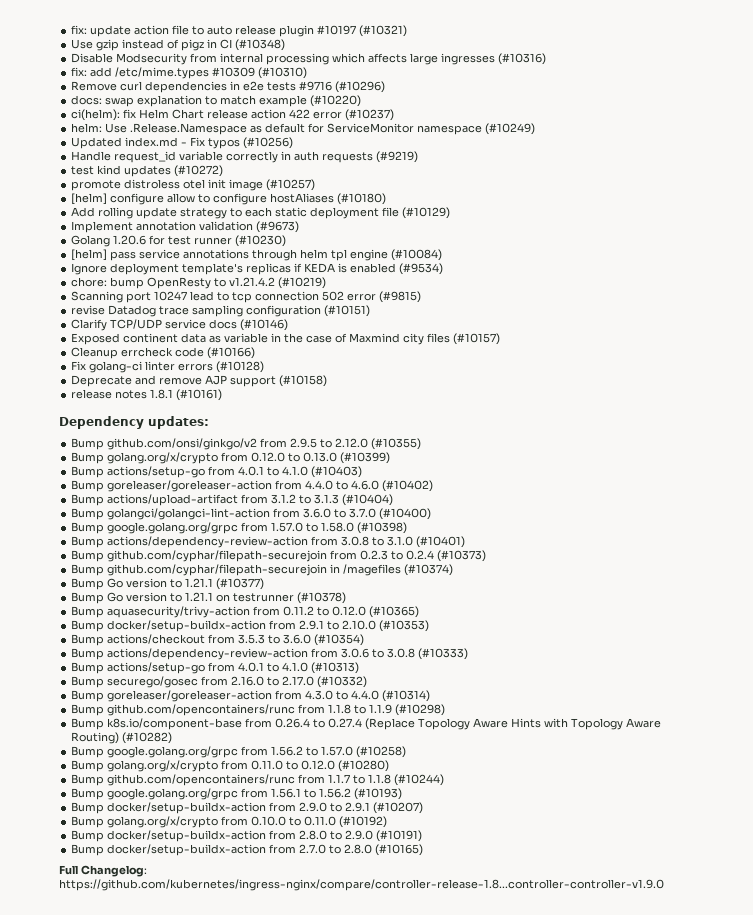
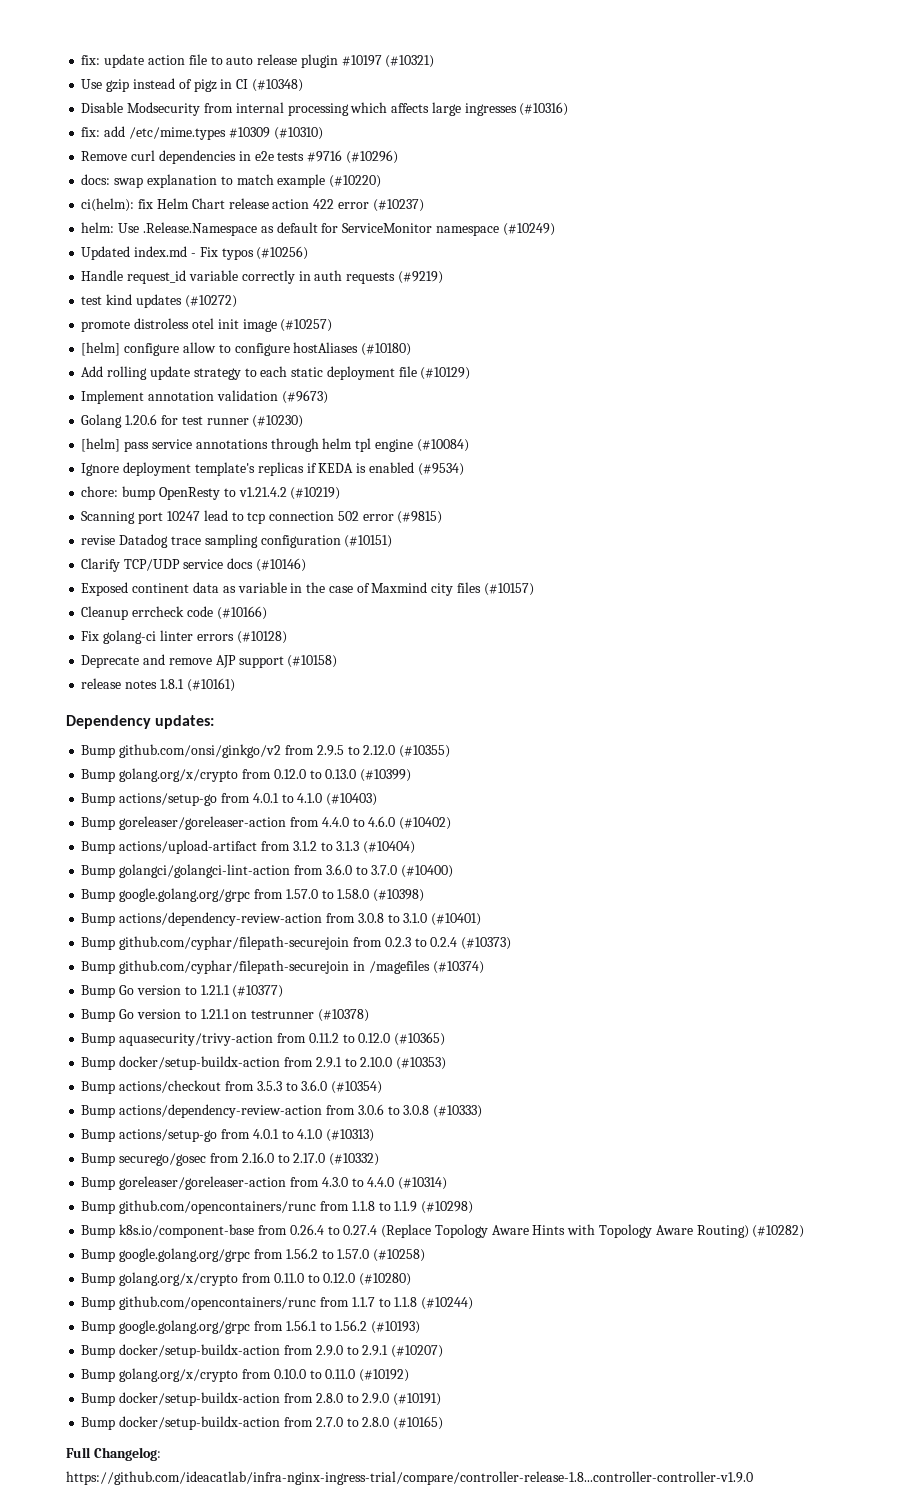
- Full Changelog: https://github.com/kubernetes/ingress-nginx/compare/controller-release-1.8...controller-controller-v1.9.0
+ Full Changelog: https://github.com/ideacatlab/infra-nginx-ingress-trial/compare/controller-release-1.8...controller-controller-v1.9.0

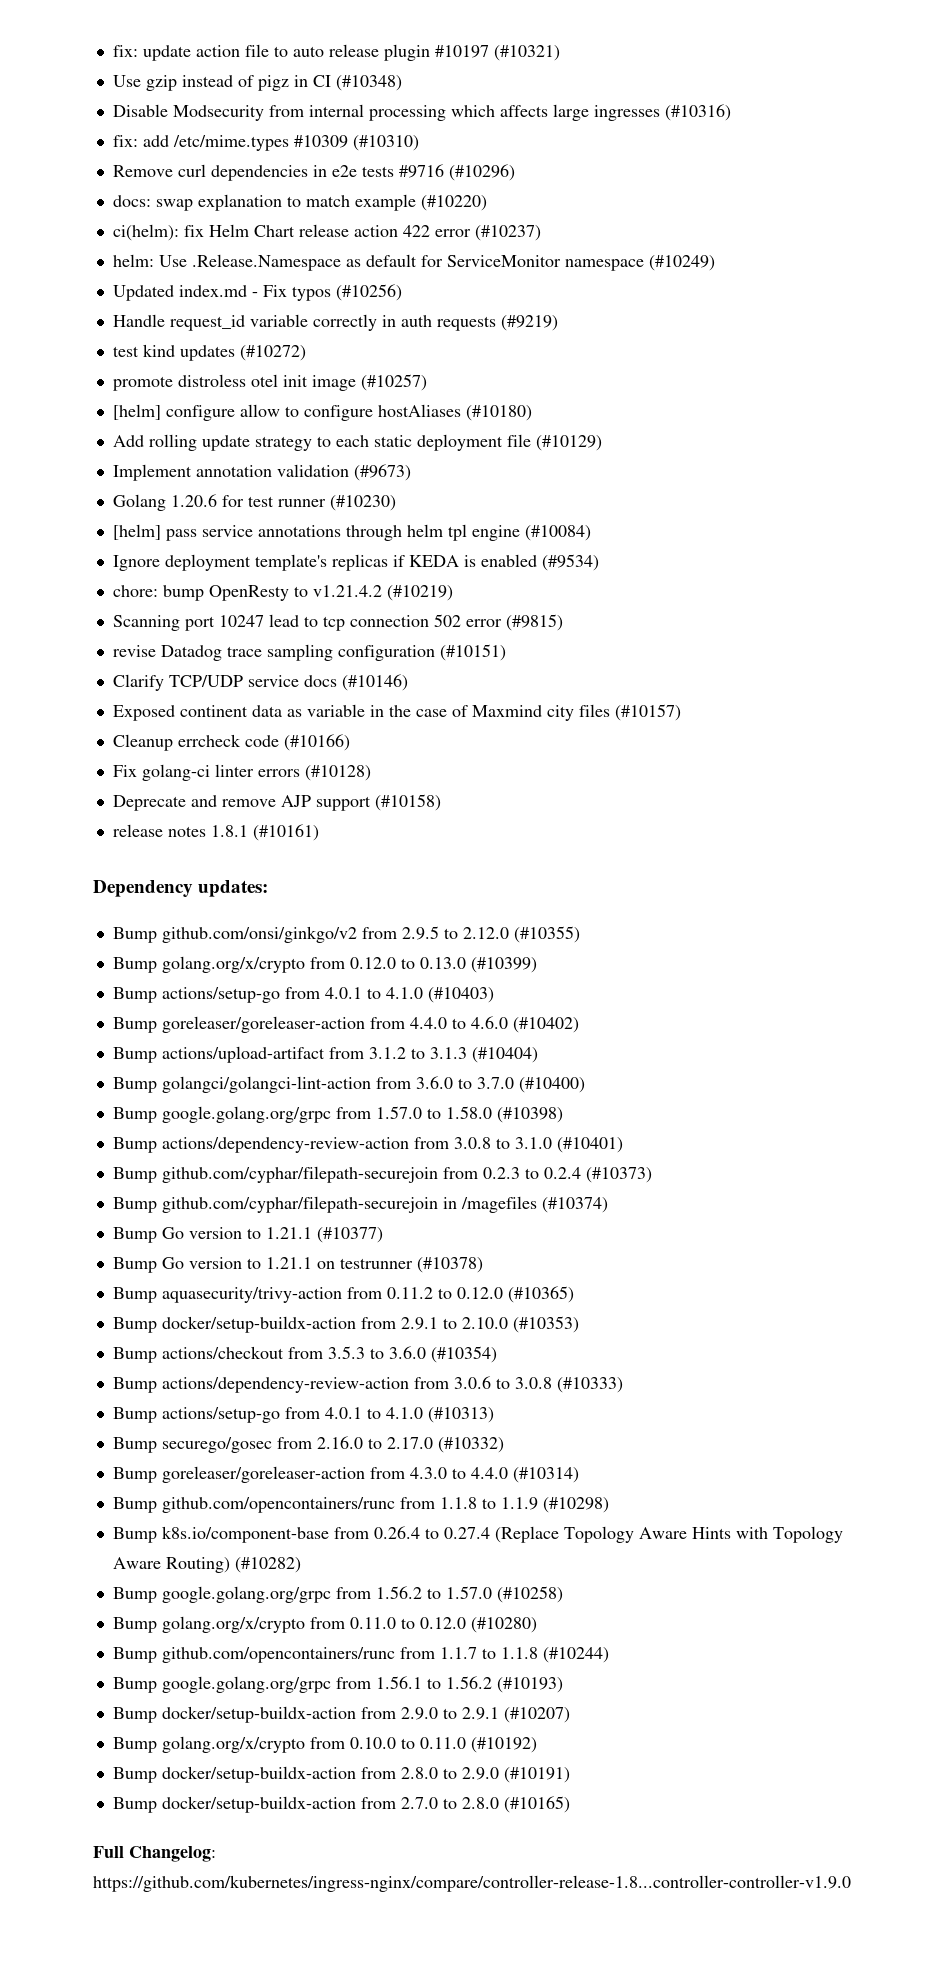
- Full Changelog: https://github.com/ideacatlab/infra-nginx-ingress-trial/compare/controller-release-1.8...controller-controller-v1.9.0
+ Full Changelog: https://github.com/kubernetes/ingress-nginx/compare/controller-release-1.8...controller-controller-v1.9.0

